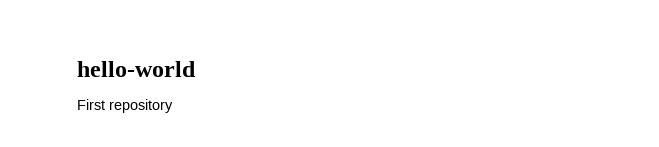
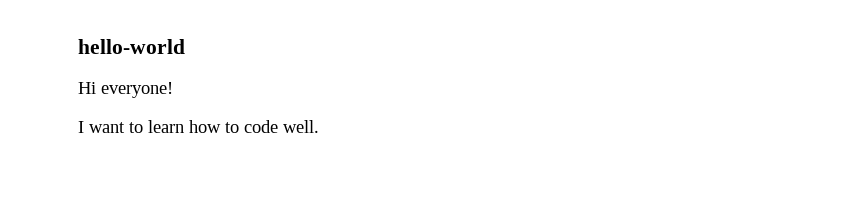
- First repository
+ Hi everyone!
+ I want to learn how to code well.

